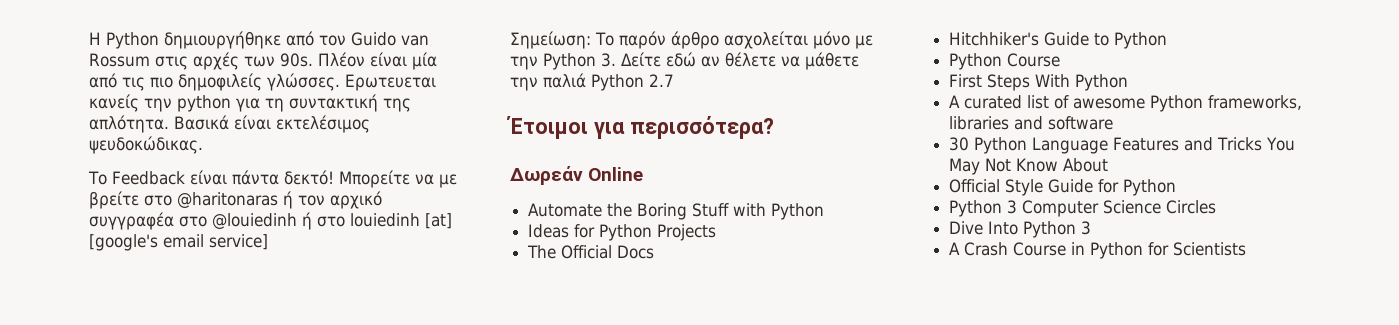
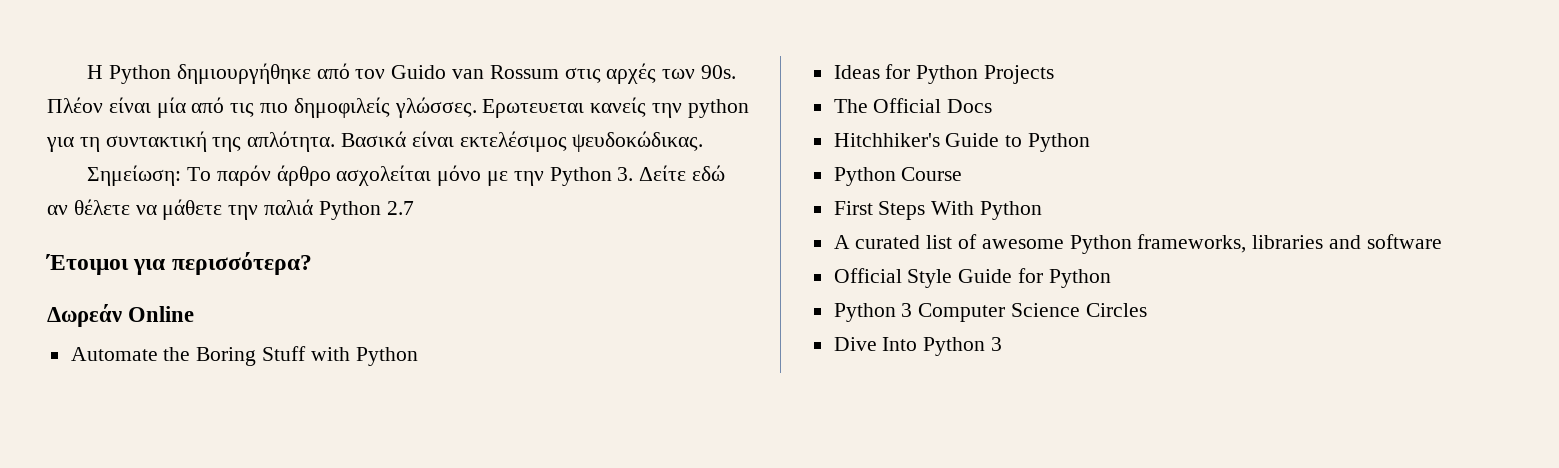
- Το Feedback είναι πάντα δεκτό! Μπορείτε να με βρείτε στο @haritonaras ή τον αρχικό συγγραφέα στο @louiedinh ή στο louiedinh [at] [google's email service]
- 30 Python Language Features and Tricks You May Not Know About
- A Crash Course in Python for Scientists

